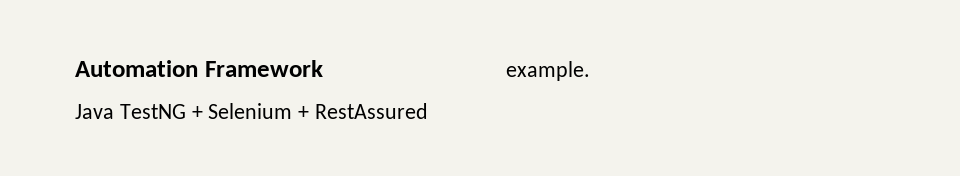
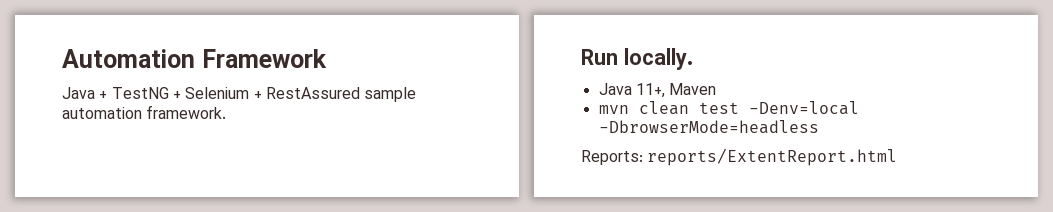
- Java TestNG + Selenium + RestAssured example.
+ Java + TestNG + Selenium + RestAssured sample automation framework.
+ Run locally.
+ Java 11+, Maven
+ mvn clean test -Denv=local -DbrowserMode=headless
+ Reports: reports/ExtentReport.html

